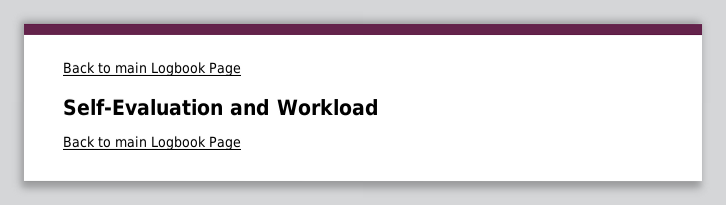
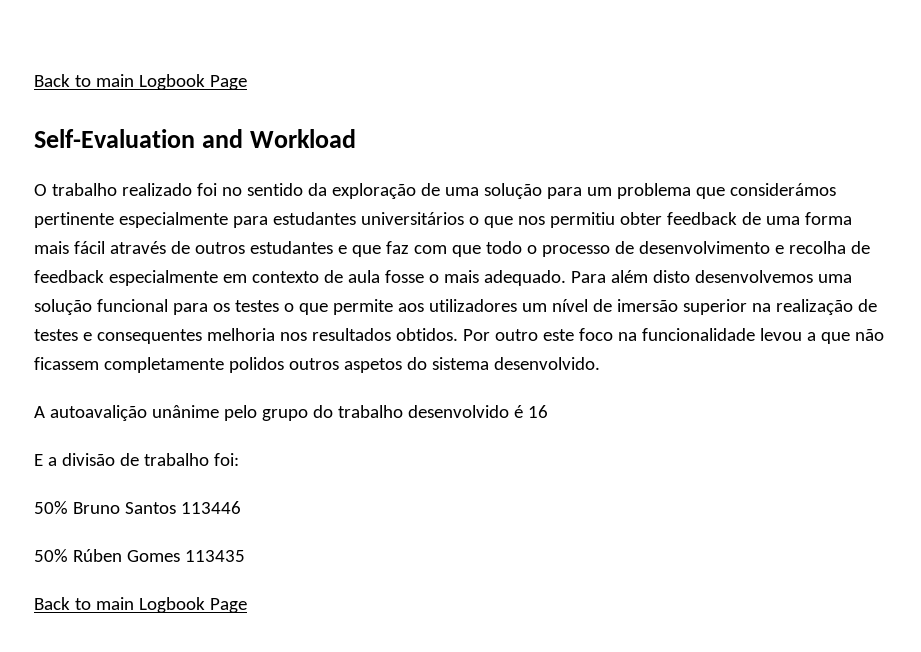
+ O trabalho realizado foi no sentido da exploração de uma solução para um problema que considerámos pertinente especialmente para estudantes universitários o que nos permitiu obter feedback de uma forma mais fácil através de outros estudantes e que faz com que todo o processo de desenvolvimento e recolha de feedback especialmente em contexto de aula fosse o mais adequado. Para além disto desenvolvemos uma solução funcional para os testes o que permite aos utilizadores um nível de imersão superior na realização de testes e consequentes melhoria nos resultados obtidos. Por outro este foco na funcionalidade levou a que não ficassem completamente polidos outros aspetos do sistema desenvolvido.
+ A autoavalição unânime pelo grupo do trabalho desenvolvido é 16
+ E a divisão de trabalho foi:
+ 50% Bruno Santos 113446
+ 50% Rúben Gomes 113435

